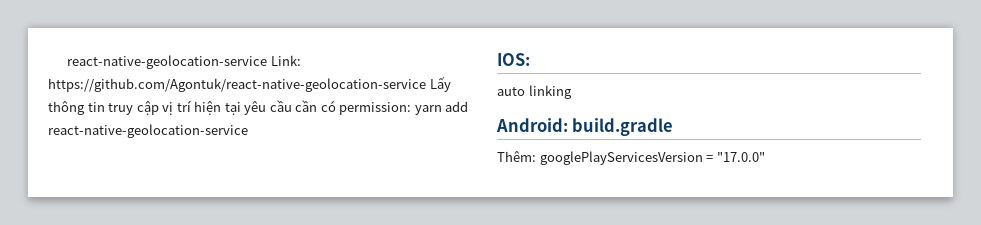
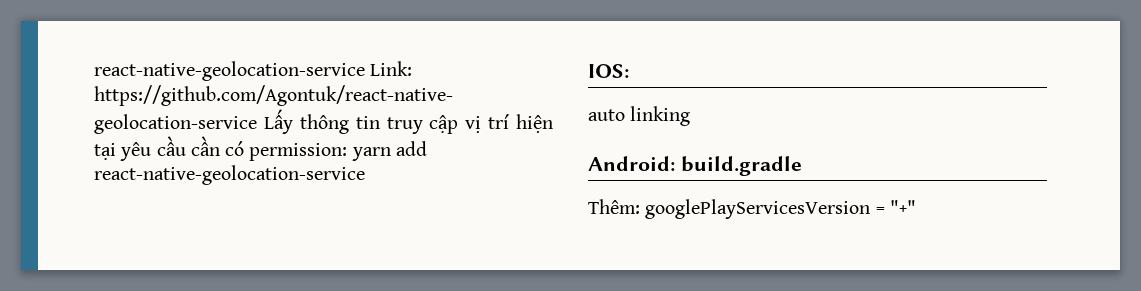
- Thêm: googlePlayServicesVersion = "17.0.0"
+ Thêm: googlePlayServicesVersion = "+"

